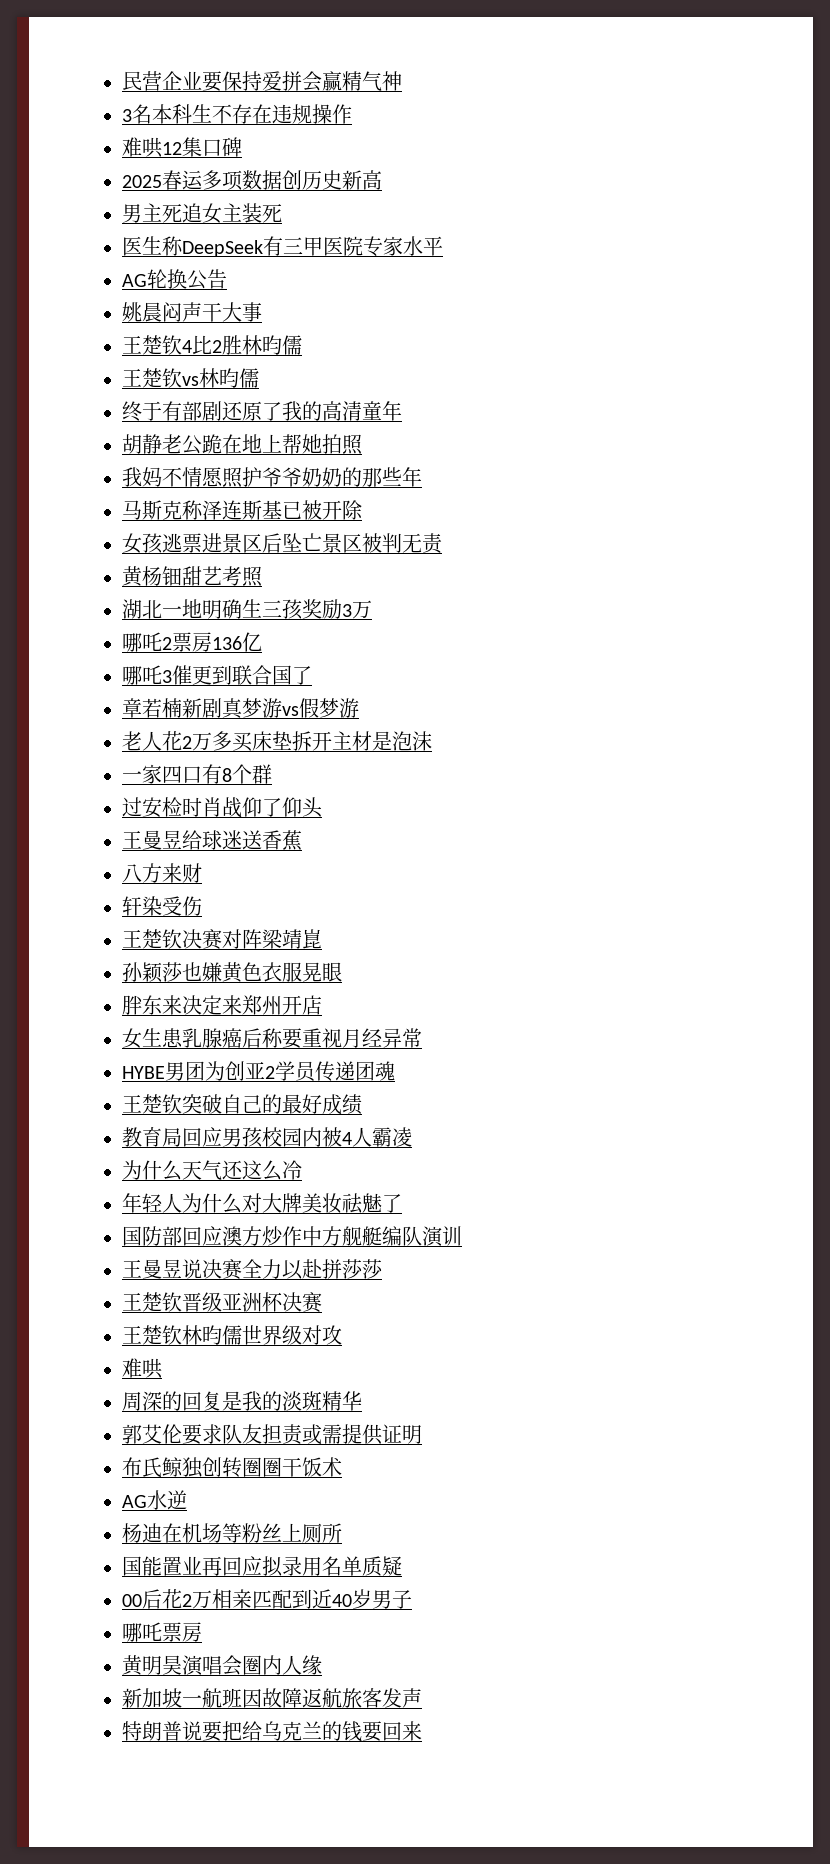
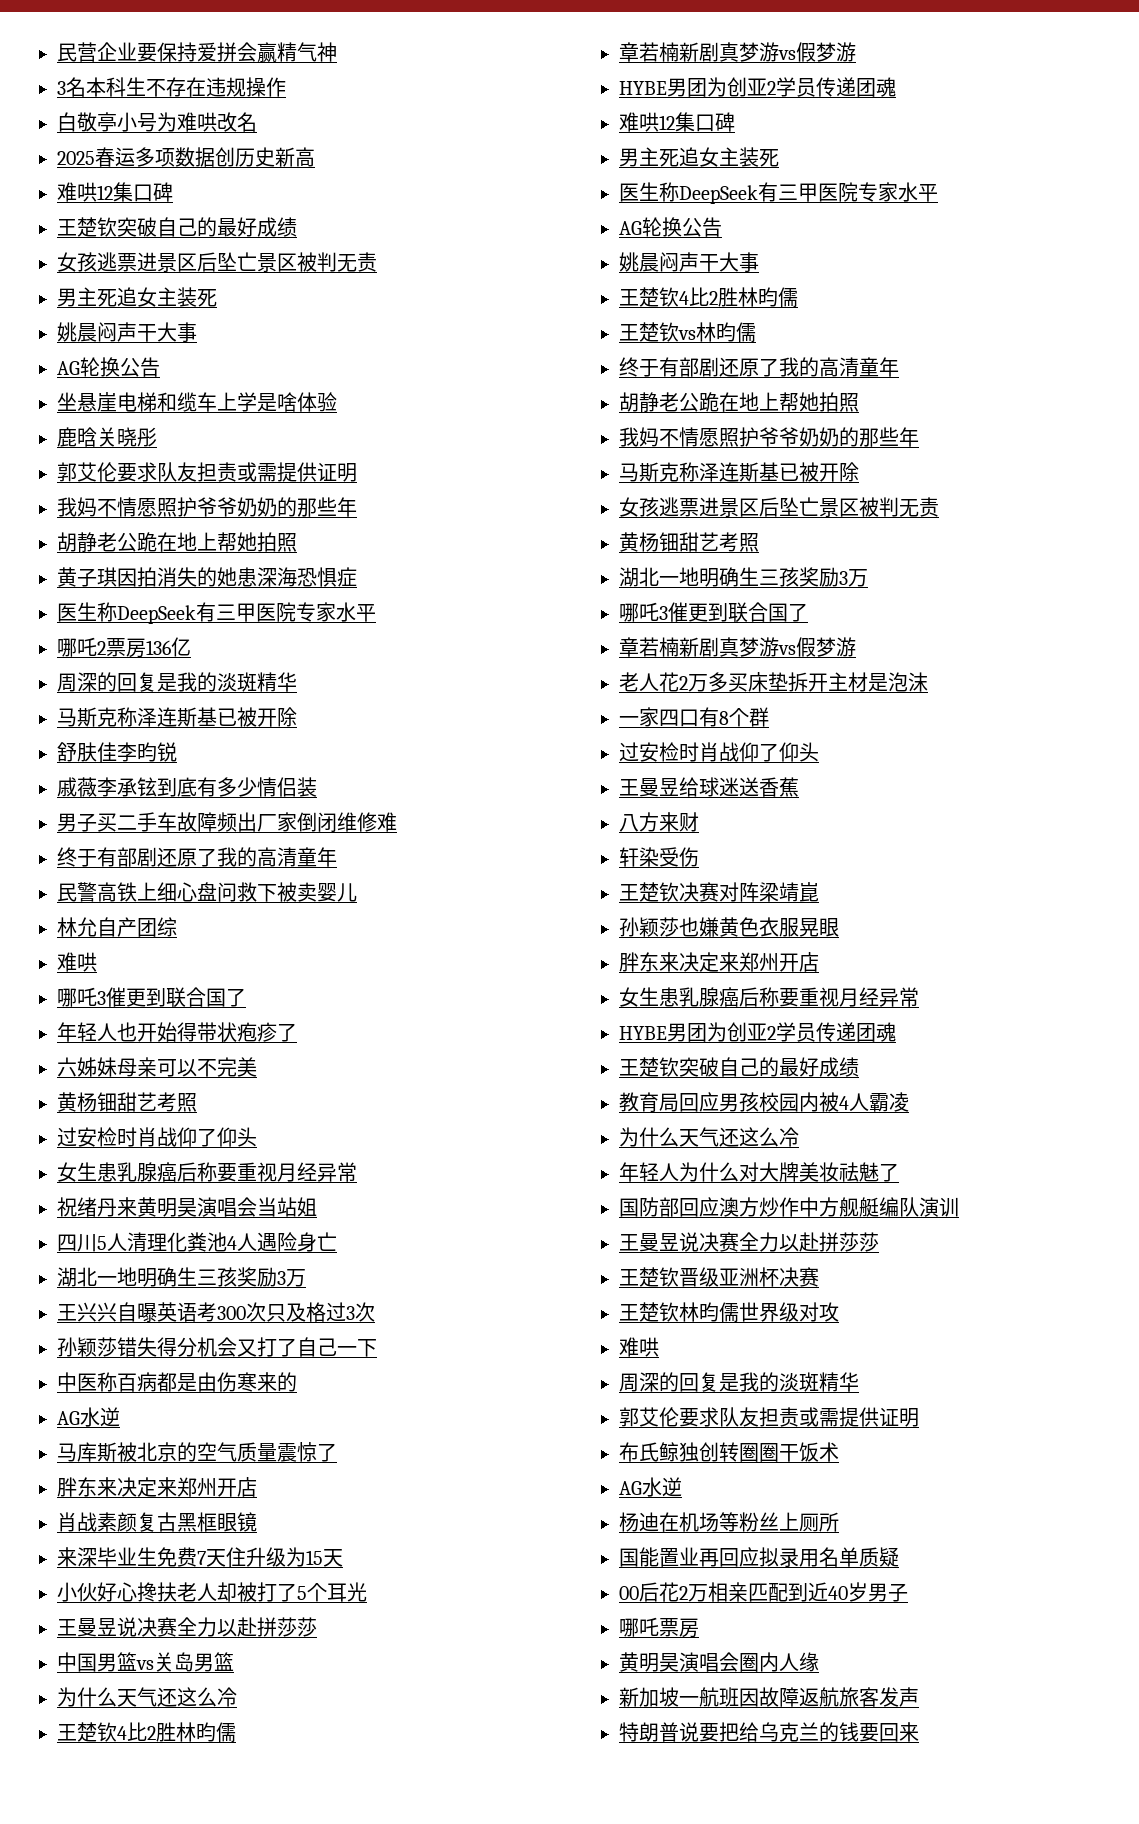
- 难哄12集口碑
+ 白敬亭小号为难哄改名
  2025春运多项数据创历史新高
+ 难哄12集口碑
+ 王楚钦突破自己的最好成绩
+ 女孩逃票进景区后坠亡景区被判无责
+ 男主死追女主装死
+ 姚晨闷声干大事
+ AG轮换公告
+ 坐悬崖电梯和缆车上学是啥体验
+ 鹿晗关晓彤
+ 郭艾伦要求队友担责或需提供证明
+ 我妈不情愿照护爷爷奶奶的那些年
+ 胡静老公跪在地上帮她拍照
+ 黄子琪因拍消失的她患深海恐惧症
+ 医生称DeepSeek有三甲医院专家水平
+ 哪吒2票房136亿
+ 周深的回复是我的淡斑精华
+ 马斯克称泽连斯基已被开除
+ 舒肤佳李昀锐
+ 戚薇李承铉到底有多少情侣装
+ 男子买二手车故障频出厂家倒闭维修难
+ 终于有部剧还原了我的高清童年
+ 民警高铁上细心盘问救下被卖婴儿
+ 林允自产团综
+ 难哄
+ 哪吒3催更到联合国了
+ 年轻人也开始得带状疱疹了
+ 六姊妹母亲可以不完美
+ 黄杨钿甜艺考照
+ 过安检时肖战仰了仰头
+ 女生患乳腺癌后称要重视月经异常
+ 祝绪丹来黄明昊演唱会当站姐
+ 四川5人清理化粪池4人遇险身亡
+ 湖北一地明确生三孩奖励3万
+ 王兴兴自曝英语考300次只及格过3次
+ 孙颖莎错失得分机会又打了自己一下
+ 中医称百病都是由伤寒来的
+ AG水逆
+ 马库斯被北京的空气质量震惊了
+ 胖东来决定来郑州开店
+ 肖战素颜复古黑框眼镜
+ 来深毕业生免费7天住升级为15天
+ 小伙好心搀扶老人却被打了5个耳光
+ 王曼昱说决赛全力以赴拼莎莎
+ 中国男篮vs关岛男篮
+ 为什么天气还这么冷
+ 王楚钦4比2胜林昀儒
+ 章若楠新剧真梦游vs假梦游
+ HYBE男团为创亚2学员传递团魂
+ 难哄12集口碑
- 哪吒2票房136亿

